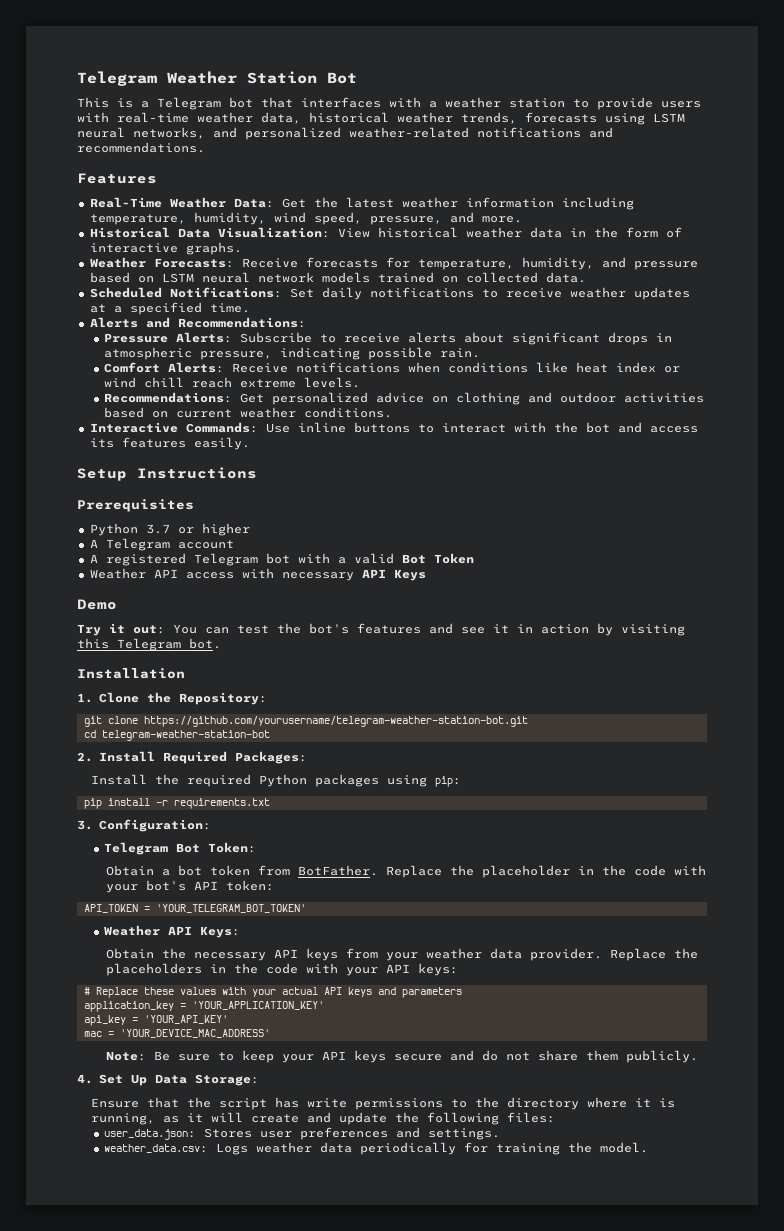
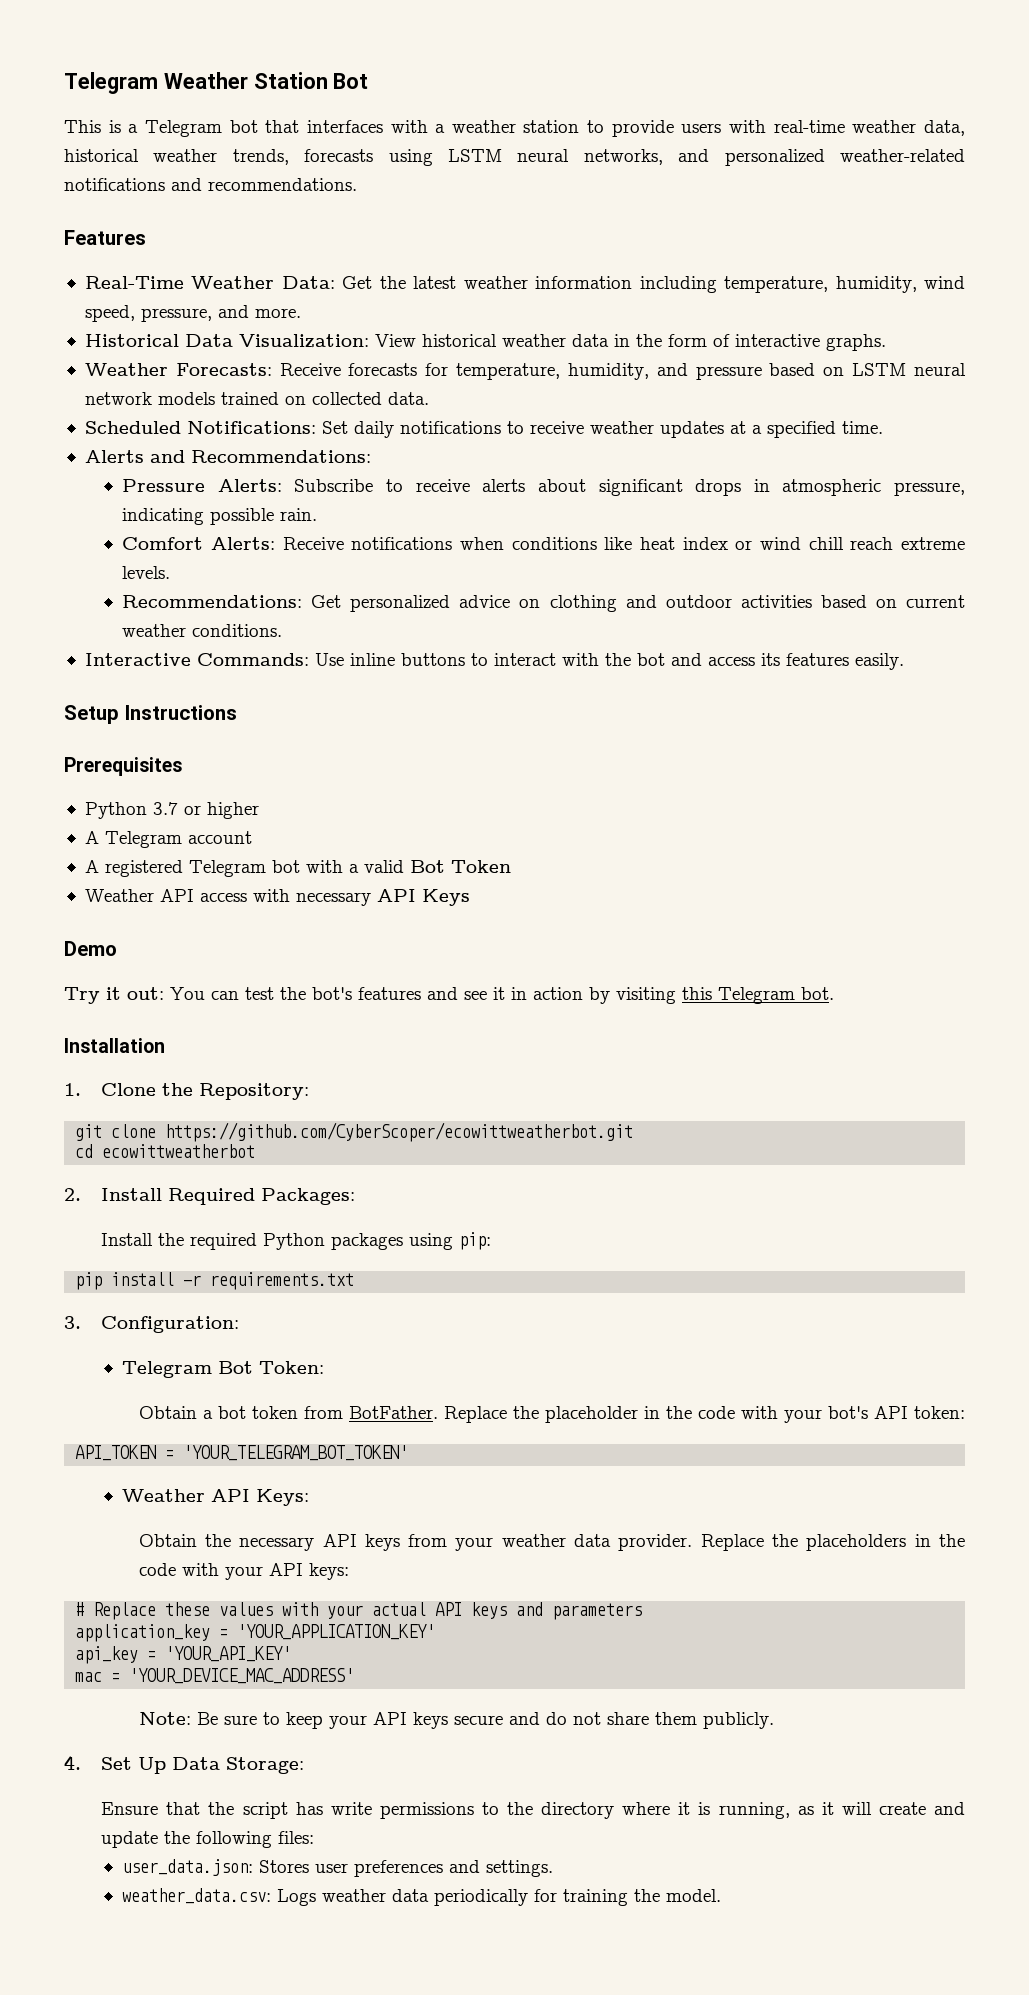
- git clone https://github.com/yourusername/telegram-weather-station-bot.git
+ git clone https://github.com/CyberScoper/ecowittweatherbot.git
- cd telegram-weather-station-bot
+ cd ecowittweatherbot

